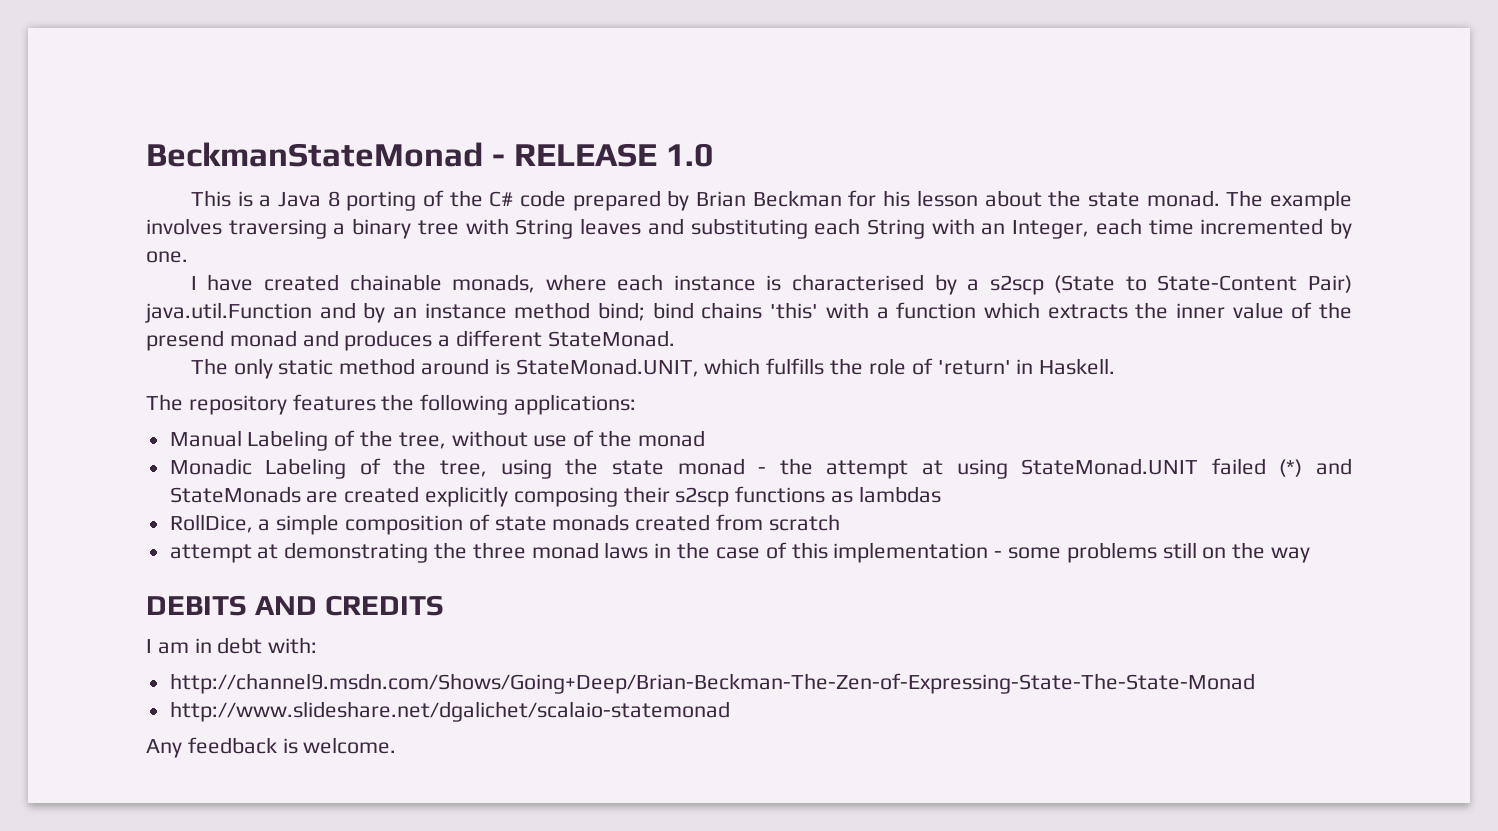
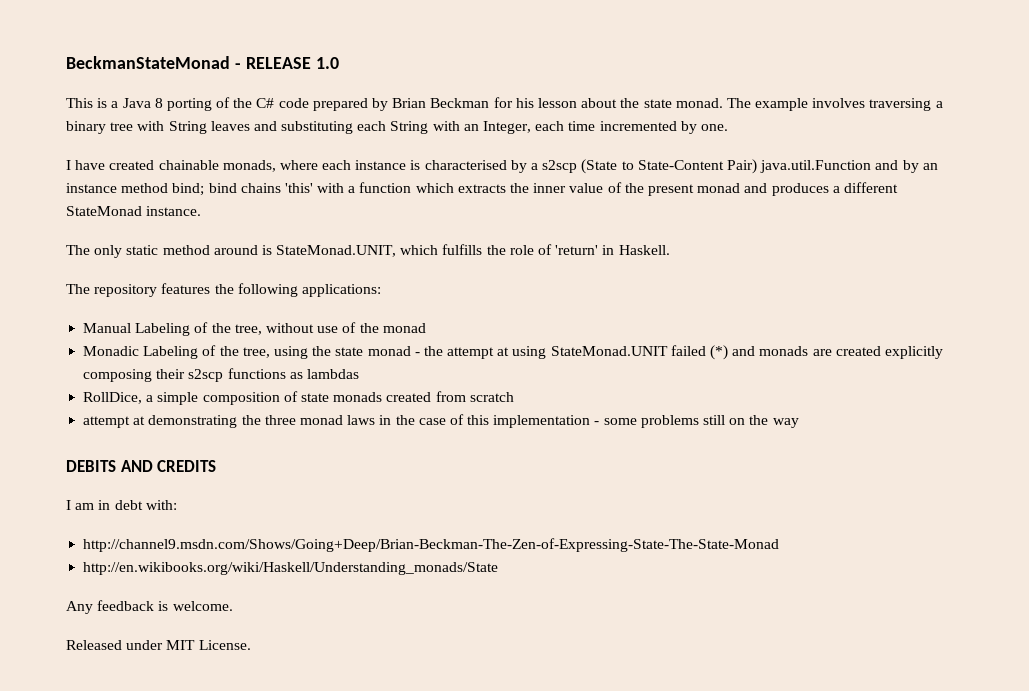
- I have created chainable monads, where each instance is characterised by a s2scp (State to State-Content Pair) java.util.Function and by an instance method bind; bind chains 'this' with a function which extracts the inner value of the presend monad and produces a different StateMonad.
+ I have created chainable monads, where each instance is characterised by a s2scp (State to State-Content Pair) java.util.Function and by an instance method bind; bind chains 'this' with a function which extracts the inner value of the present monad and produces a different StateMonad instance.
- Monadic Labeling of the tree, using the state monad - the attempt at using StateMonad.UNIT failed (*) and StateMonads are created explicitly composing their s2scp functions as lambdas
+ Monadic Labeling of the tree, using the state monad - the attempt at using StateMonad.UNIT failed (*) and monads are created explicitly composing their s2scp functions as lambdas
- http://www.slideshare.net/dgalichet/scalaio-statemonad
+ http://en.wikibooks.org/wiki/Haskell/Understanding_monads/State
+ Released under MIT License.

